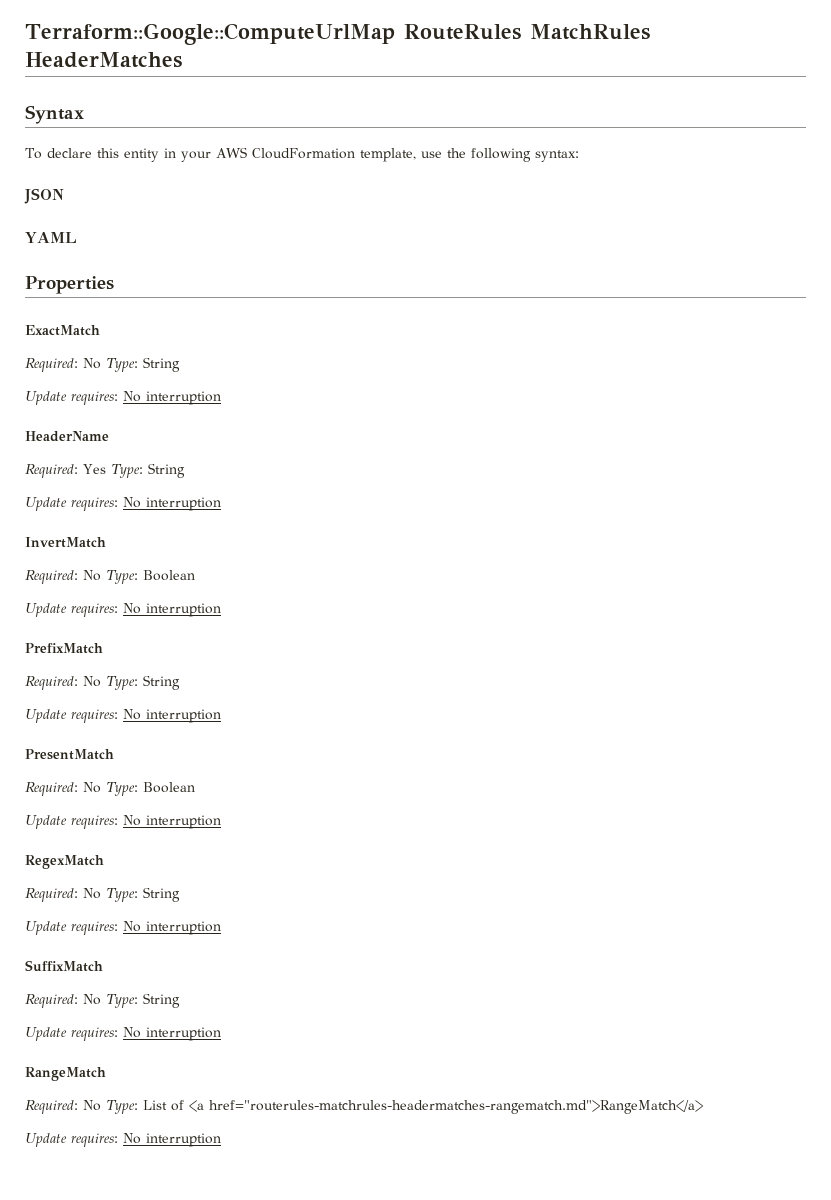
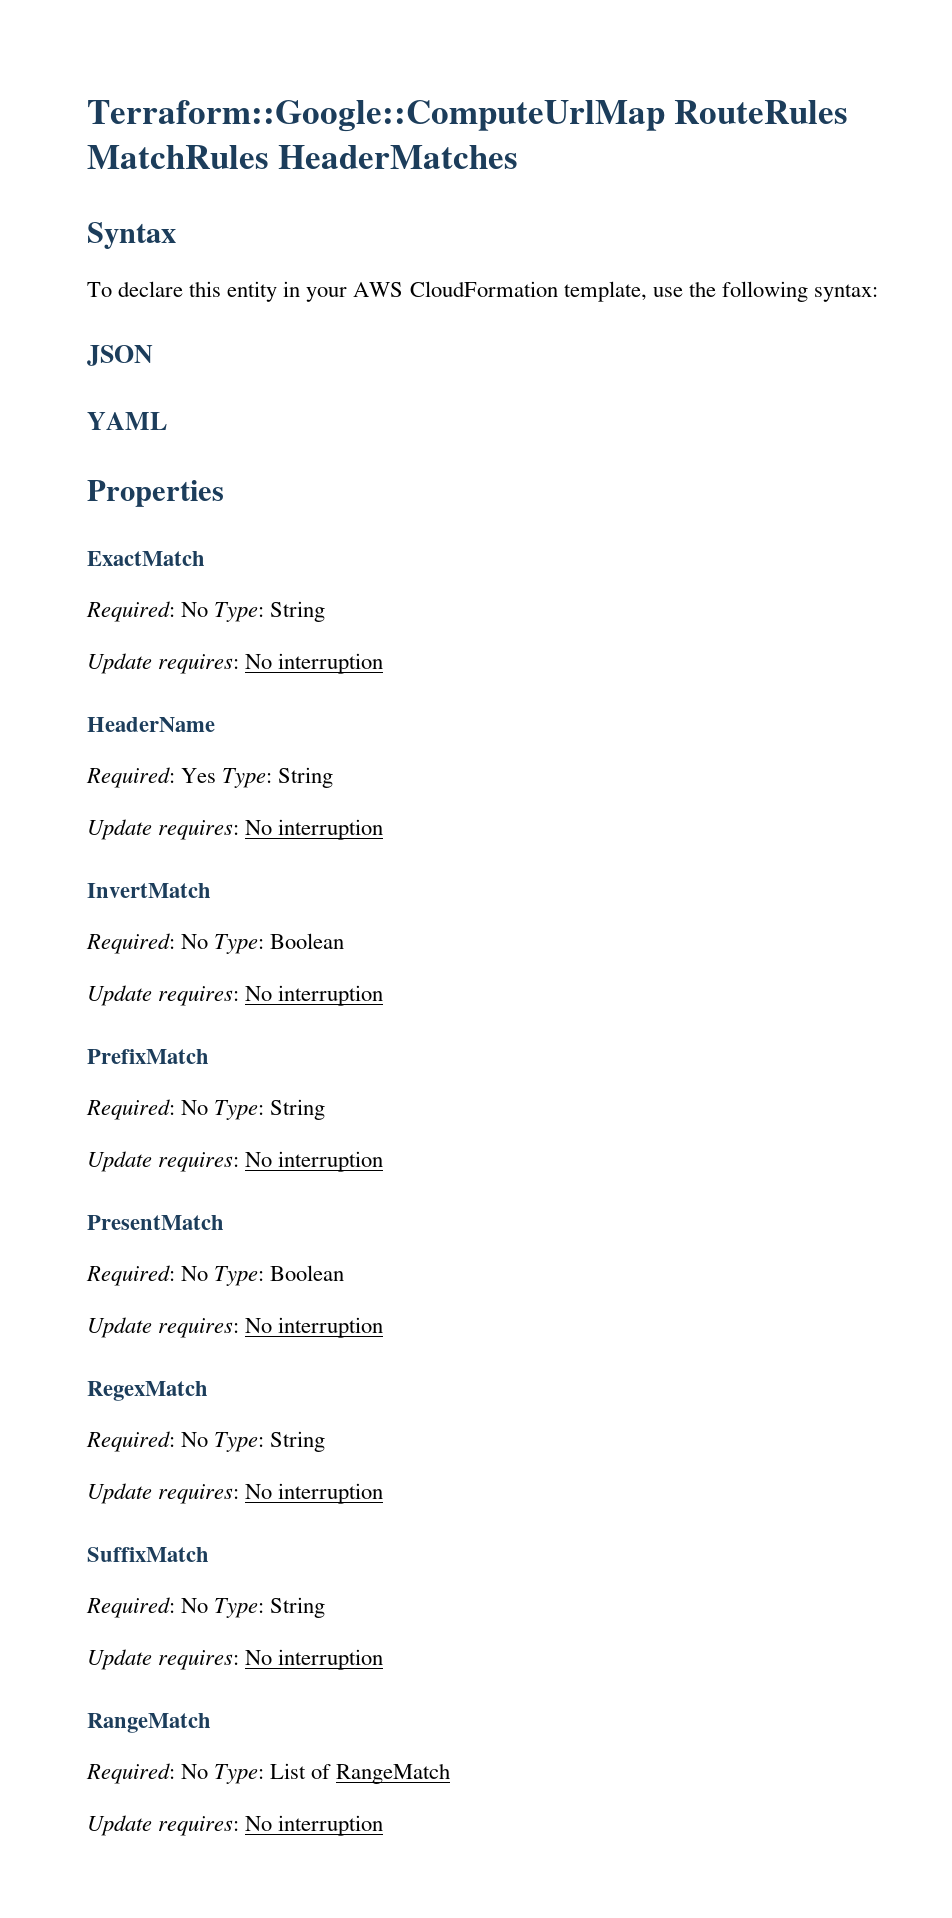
- Required: No Type: List of <a href="routerules-matchrules-headermatches-rangematch.md">RangeMatch</a>
+ Required: No Type: List of RangeMatch

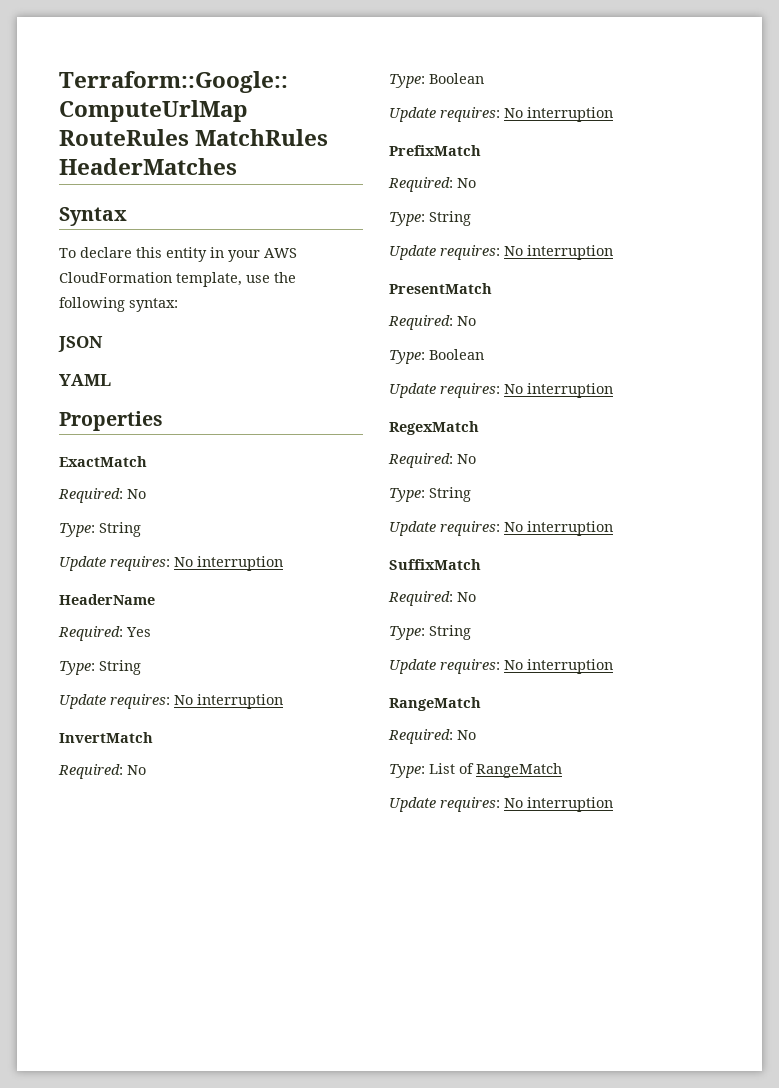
  ExactMatch
- Required: No Type: String
+ Required: No
+ Type: String
- Required: Yes Type: String
+ Required: Yes
+ Type: String
  InvertMatch
- Required: No Type: Boolean
+ Required: No
+ Type: Boolean
  PrefixMatch
- Required: No Type: String
+ Required: No
+ Type: String
  PresentMatch
- Required: No Type: Boolean
+ Required: No
+ Type: Boolean
  RegexMatch
- Required: No Type: String
+ Required: No
+ Type: String
  SuffixMatch
- Required: No Type: String
+ Required: No
+ Type: String
  Update requires: No interruption
  RangeMatch
- Required: No Type: List of RangeMatch
+ Required: No
+ Type: List of RangeMatch

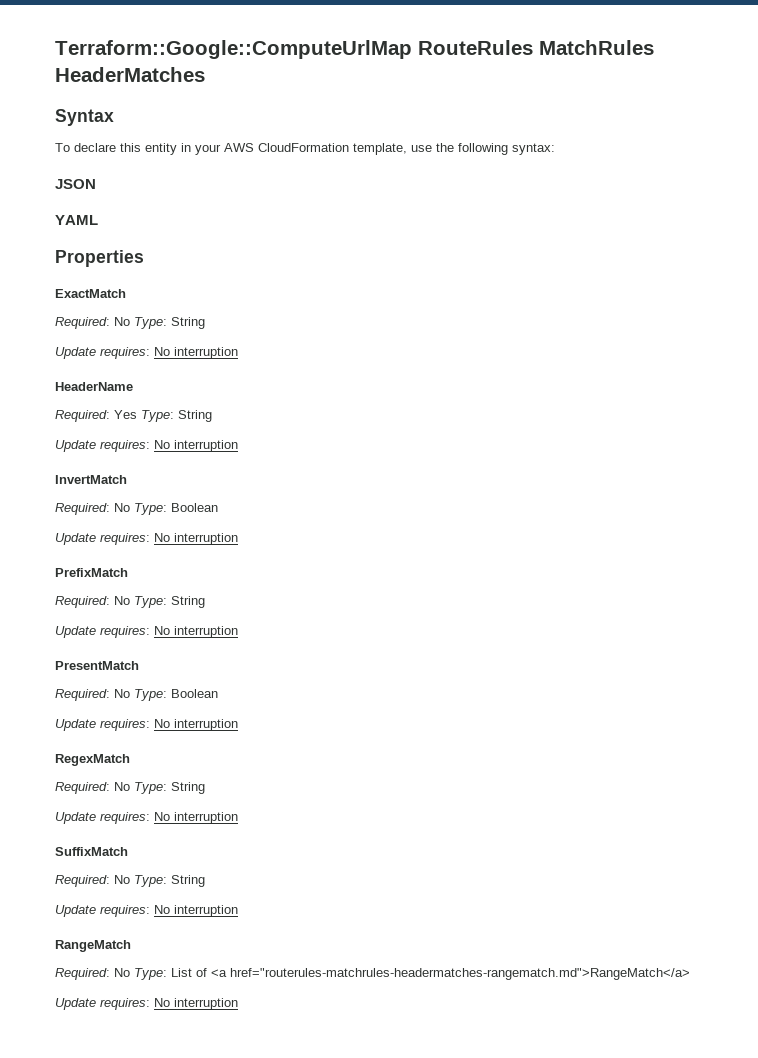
  ExactMatch
- Required: No
- Type: String
+ Required: No Type: String
- Required: Yes
- Type: String
+ Required: Yes Type: String
  InvertMatch
- Required: No
- Type: Boolean
+ Required: No Type: Boolean
  PrefixMatch
- Required: No
- Type: String
+ Required: No Type: String
  PresentMatch
- Required: No
- Type: Boolean
+ Required: No Type: Boolean
  RegexMatch
- Required: No
- Type: String
+ Required: No Type: String
  SuffixMatch
- Required: No
- Type: String
+ Required: No Type: String
  Update requires: No interruption
  RangeMatch
- Required: No
- Type: List of RangeMatch
+ Required: No Type: List of <a href="routerules-matchrules-headermatches-rangematch.md">RangeMatch</a>

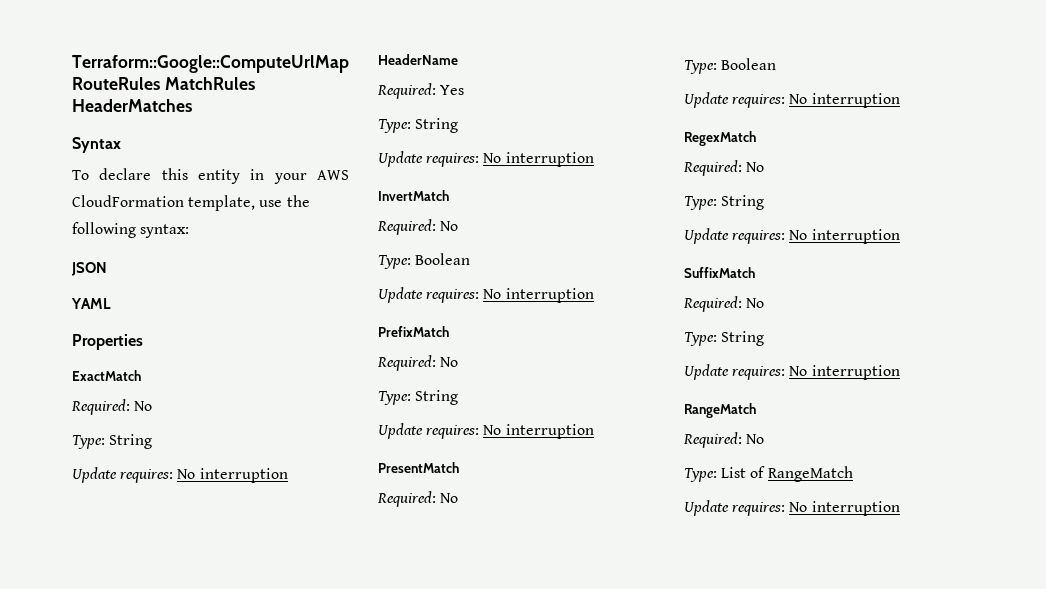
  ExactMatch
- Required: No Type: String
+ Required: No
+ Type: String
- Required: Yes Type: String
+ Required: Yes
+ Type: String
  InvertMatch
- Required: No Type: Boolean
+ Required: No
+ Type: Boolean
  PrefixMatch
- Required: No Type: String
+ Required: No
+ Type: String
  PresentMatch
- Required: No Type: Boolean
+ Required: No
+ Type: Boolean
  RegexMatch
- Required: No Type: String
+ Required: No
+ Type: String
  SuffixMatch
- Required: No Type: String
+ Required: No
+ Type: String
  Update requires: No interruption
  RangeMatch
- Required: No Type: List of <a href="routerules-matchrules-headermatches-rangematch.md">RangeMatch</a>
+ Required: No
+ Type: List of RangeMatch

